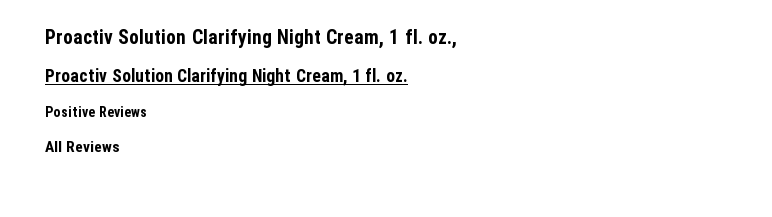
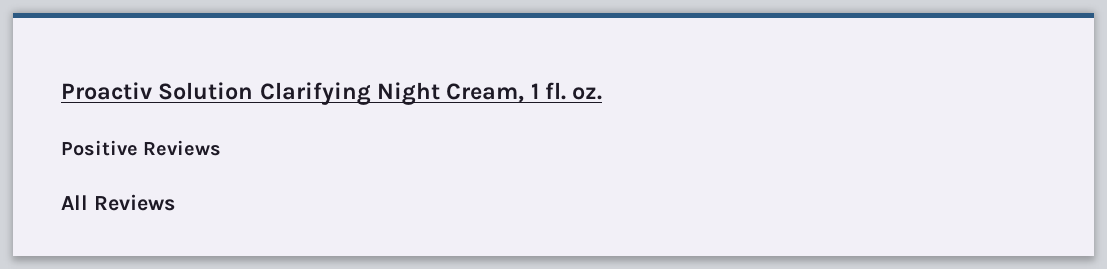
- Proactiv Solution Clarifying Night Cream, 1 fl. oz.,

